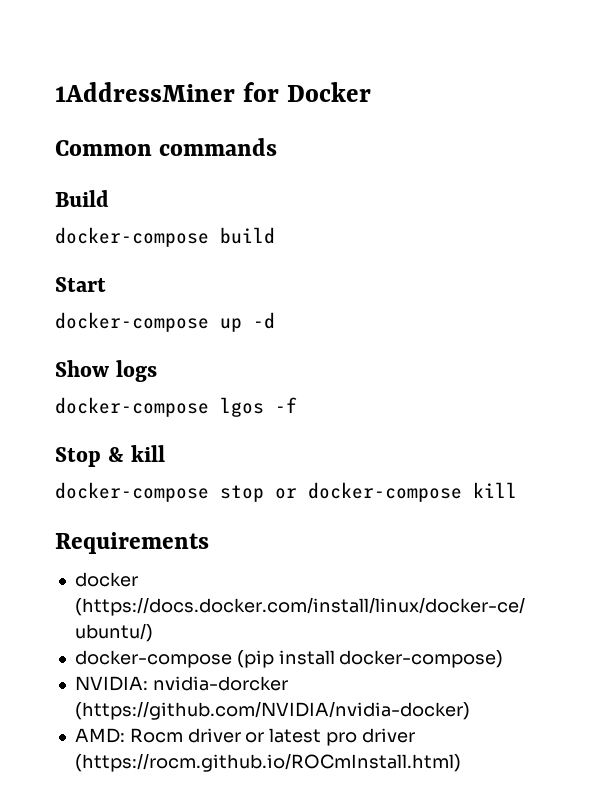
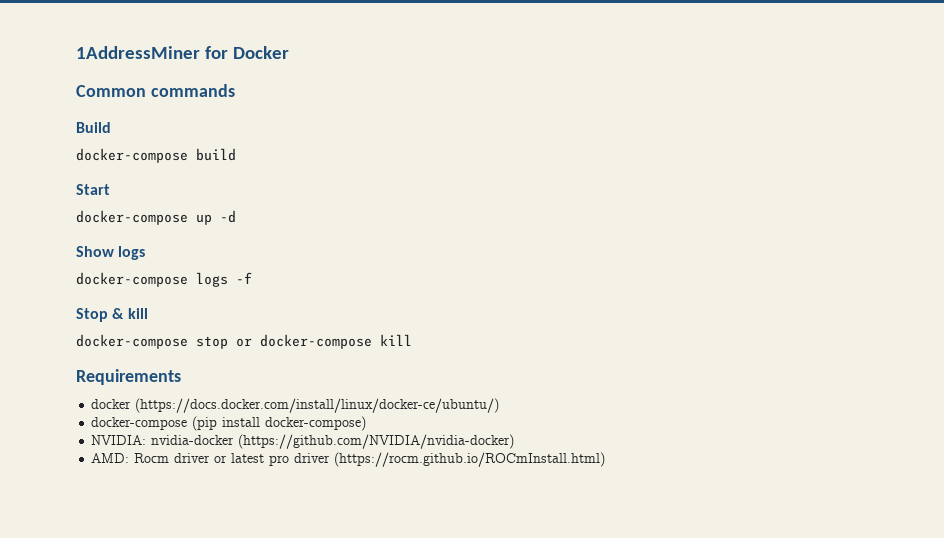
- docker-compose lgos -f
+ docker-compose logs -f
- NVIDIA: nvidia-dorcker (https://github.com/NVIDIA/nvidia-docker)
+ NVIDIA: nvidia-docker (https://github.com/NVIDIA/nvidia-docker)

